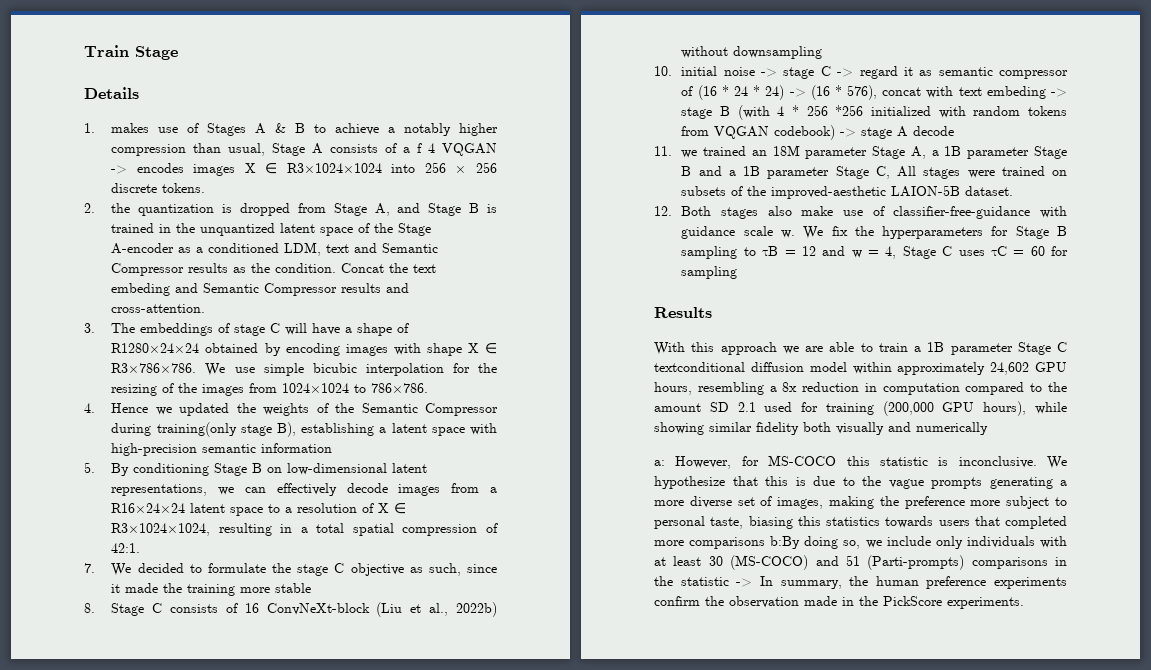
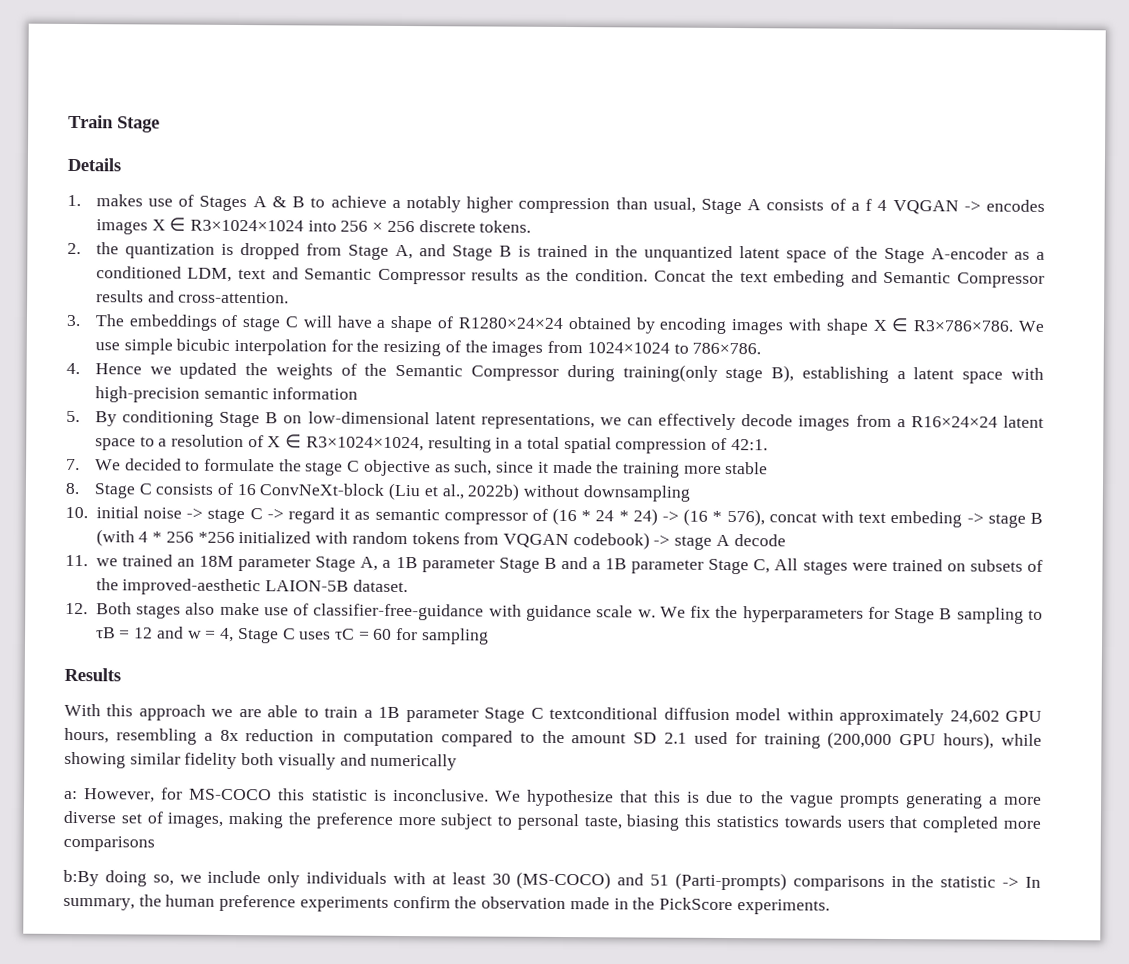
- We hypothesize that this is due to the vague prompts generating a more diverse set of images, making the preference more subject to personal taste, biasing this statistics towards users that completed more comparisons b:By doing so, we include only individuals with at least 30 (MS-COCO) and 51 (Parti-prompts) comparisons in the statistic -> In summary, the human preference experiments confirm the observation made in the PickScore experiments.
+ We hypothesize that this is due to the vague prompts generating a more diverse set of images, making the preference more subject to personal taste, biasing this statistics towards users that completed more comparisons
+ b:By doing so, we include only individuals with at least 30 (MS-COCO) and 51 (Parti-prompts) comparisons in the statistic -> In summary, the human preference experiments confirm the observation made in the PickScore experiments.

